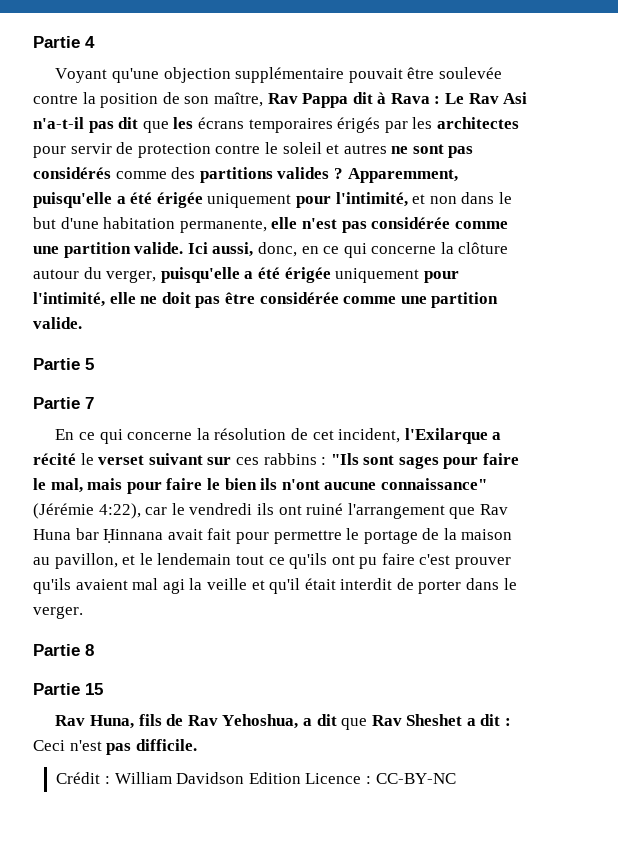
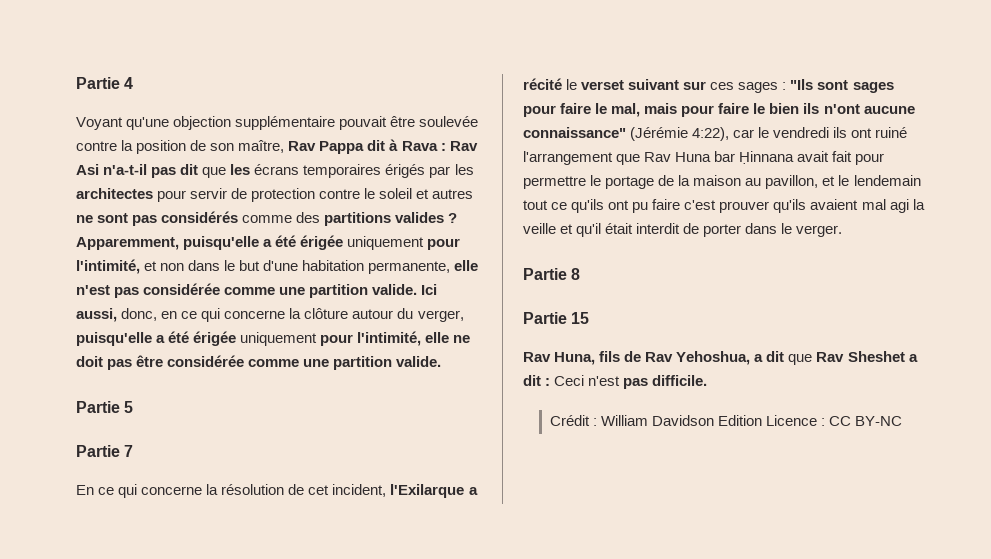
- Voyant qu'une objection supplémentaire pouvait être soulevée contre la position de son maître, Rav Pappa dit à Rava : Le Rav Asi n'a-t-il pas dit que les écrans temporaires érigés par les architectes pour servir de protection contre le soleil et autres ne sont pas considérés comme des partitions valides ?
+ Voyant qu'une objection supplémentaire pouvait être soulevée contre la position de son maître, Rav Pappa dit à Rava : Rav Asi n'a-t-il pas dit que les écrans temporaires érigés par les architectes pour servir de protection contre le soleil et autres ne sont pas considérés comme des partitions valides ?
- En ce qui concerne la résolution de cet incident, l'Exilarque a récité le verset suivant sur ces rabbins :
+ En ce qui concerne la résolution de cet incident, l'Exilarque a récité le verset suivant sur ces sages :
- Crédit : William Davidson Edition Licence : CC-BY-NC
+ Crédit : William Davidson Edition Licence : CC BY-NC

